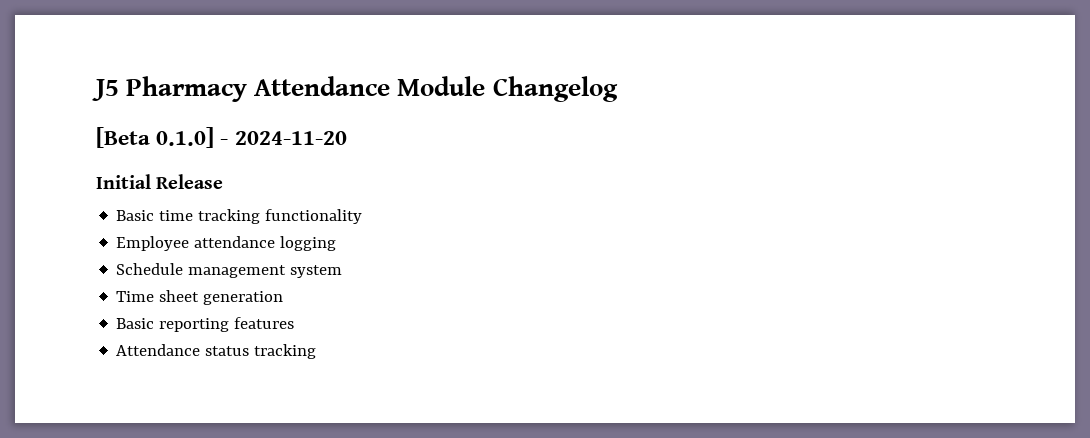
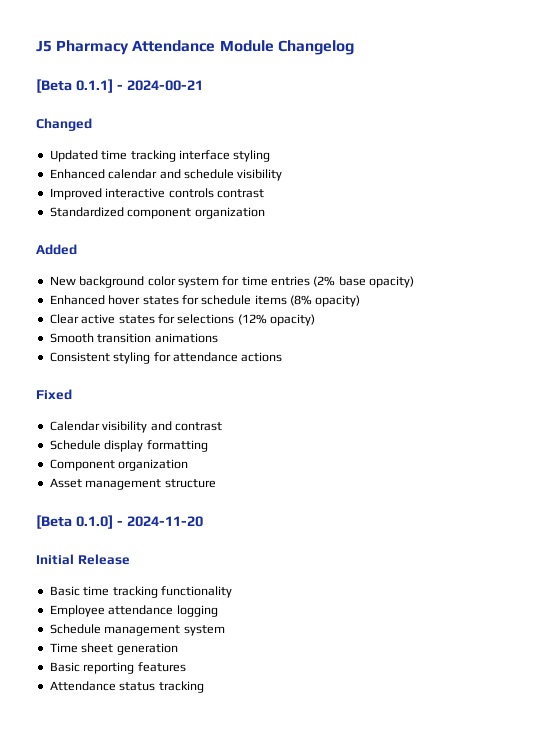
+ [Beta 0.1.1] - 2024-00-21
+ Changed
+ Updated time tracking interface styling
+ Enhanced calendar and schedule visibility
+ Improved interactive controls contrast
+ Standardized component organization
+ Added
+ New background color system for time entries (2% base opacity)
+ Enhanced hover states for schedule items (8% opacity)
+ Clear active states for selections (12% opacity)
+ Smooth transition animations
+ Consistent styling for attendance actions
+ Fixed
+ Calendar visibility and contrast
+ Schedule display formatting
+ Component organization
+ Asset management structure

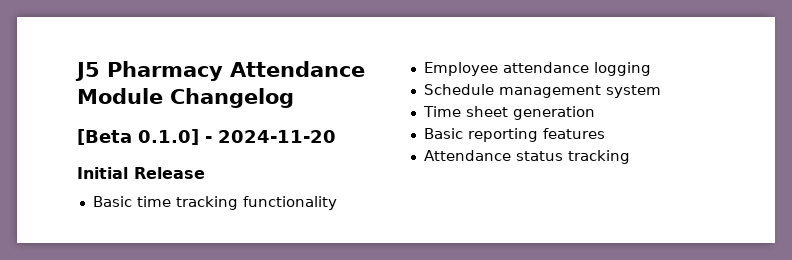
- [Beta 0.1.1] - 2024-00-21
- Changed
- Updated time tracking interface styling
- Enhanced calendar and schedule visibility
- Improved interactive controls contrast
- Standardized component organization
- Added
- New background color system for time entries (2% base opacity)
- Enhanced hover states for schedule items (8% opacity)
- Clear active states for selections (12% opacity)
- Smooth transition animations
- Consistent styling for attendance actions
- Fixed
- Calendar visibility and contrast
- Schedule display formatting
- Component organization
- Asset management structure

